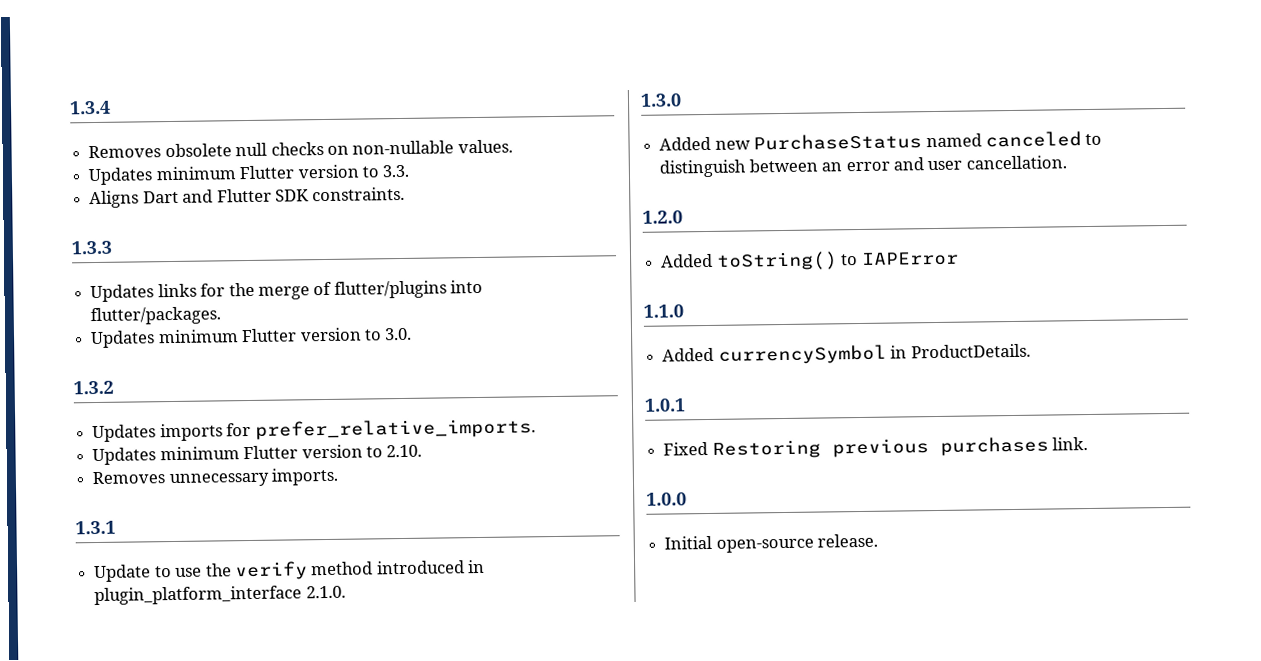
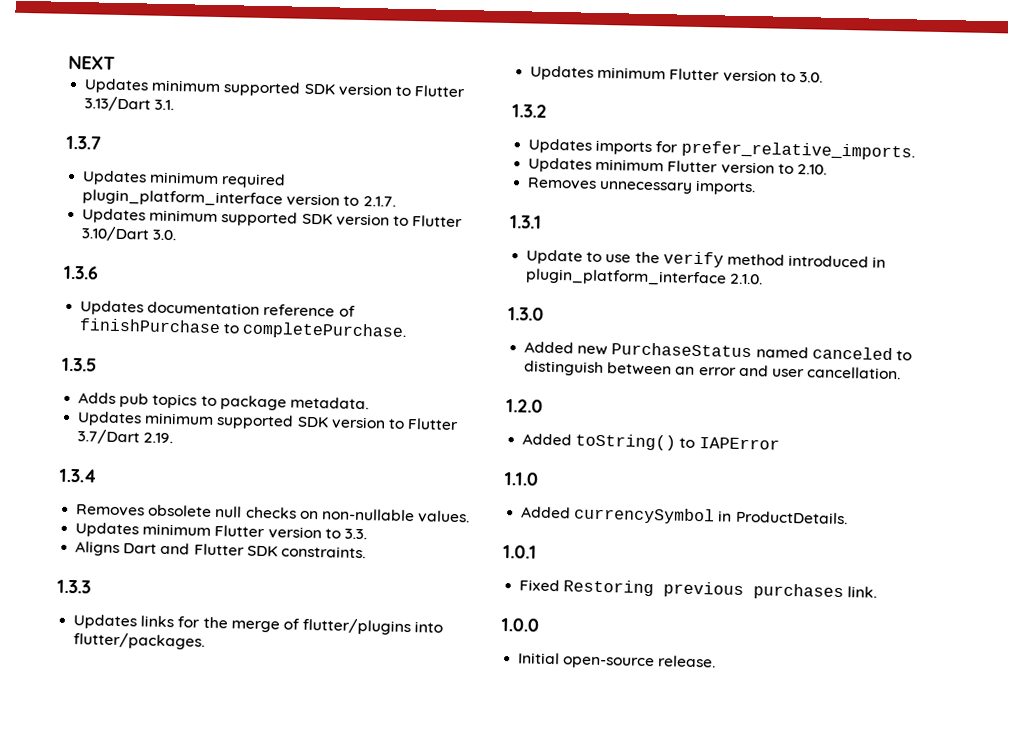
+ NEXT
+ Updates minimum supported SDK version to Flutter 3.13/Dart 3.1.
+ 1.3.7
+ Updates minimum required plugin_platform_interface version to 2.1.7.
+ Updates minimum supported SDK version to Flutter 3.10/Dart 3.0.
+ 1.3.6
+ Updates documentation reference of finishPurchase to completePurchase.
+ 1.3.5
+ Adds pub topics to package metadata.
+ Updates minimum supported SDK version to Flutter 3.7/Dart 2.19.

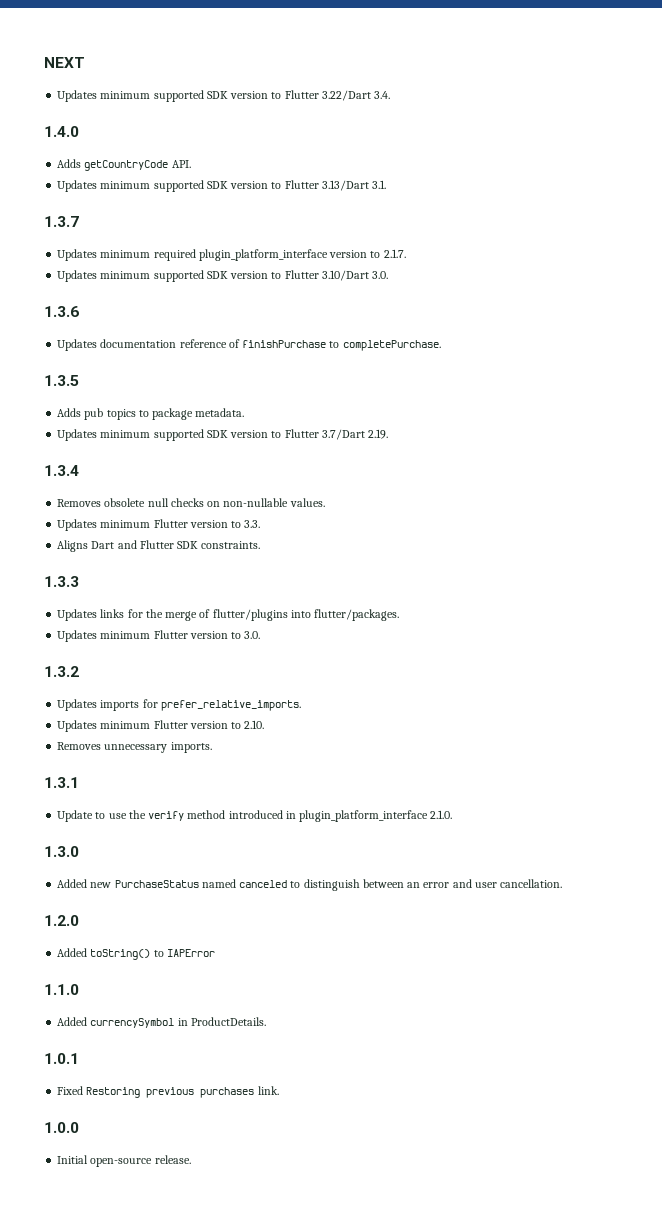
+ Updates minimum supported SDK version to Flutter 3.22/Dart 3.4.
+ 1.4.0
+ Adds getCountryCode API.

